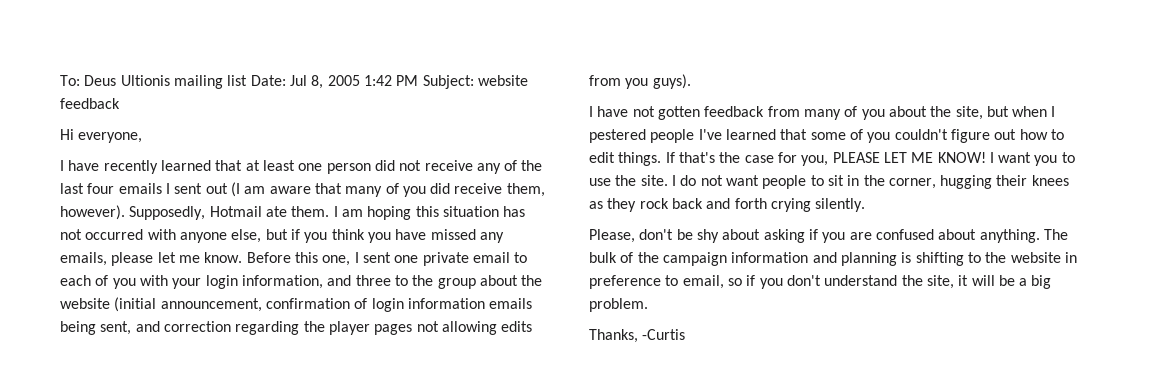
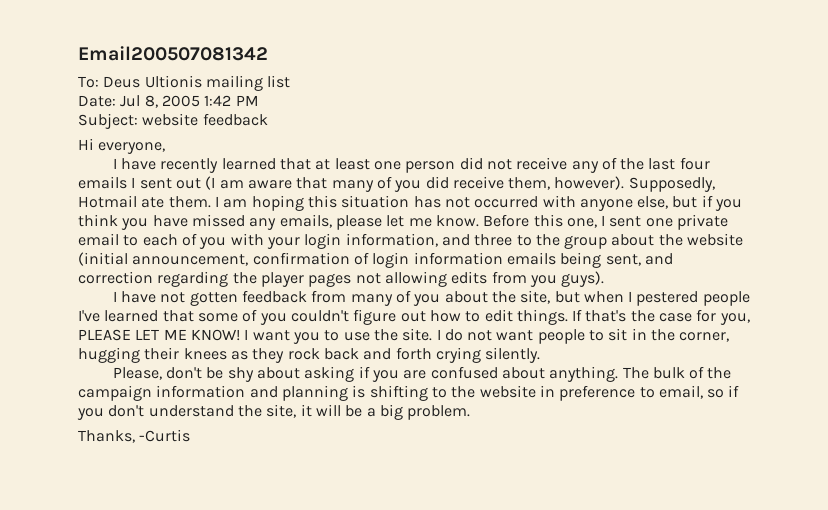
+ Email200507081342
- To: Deus Ultionis mailing list Date: Jul 8, 2005 1:42 PM Subject: website feedback
+ To: Deus Ultionis mailing list
+ Date: Jul 8, 2005 1:42 PM
+ Subject: website feedback

